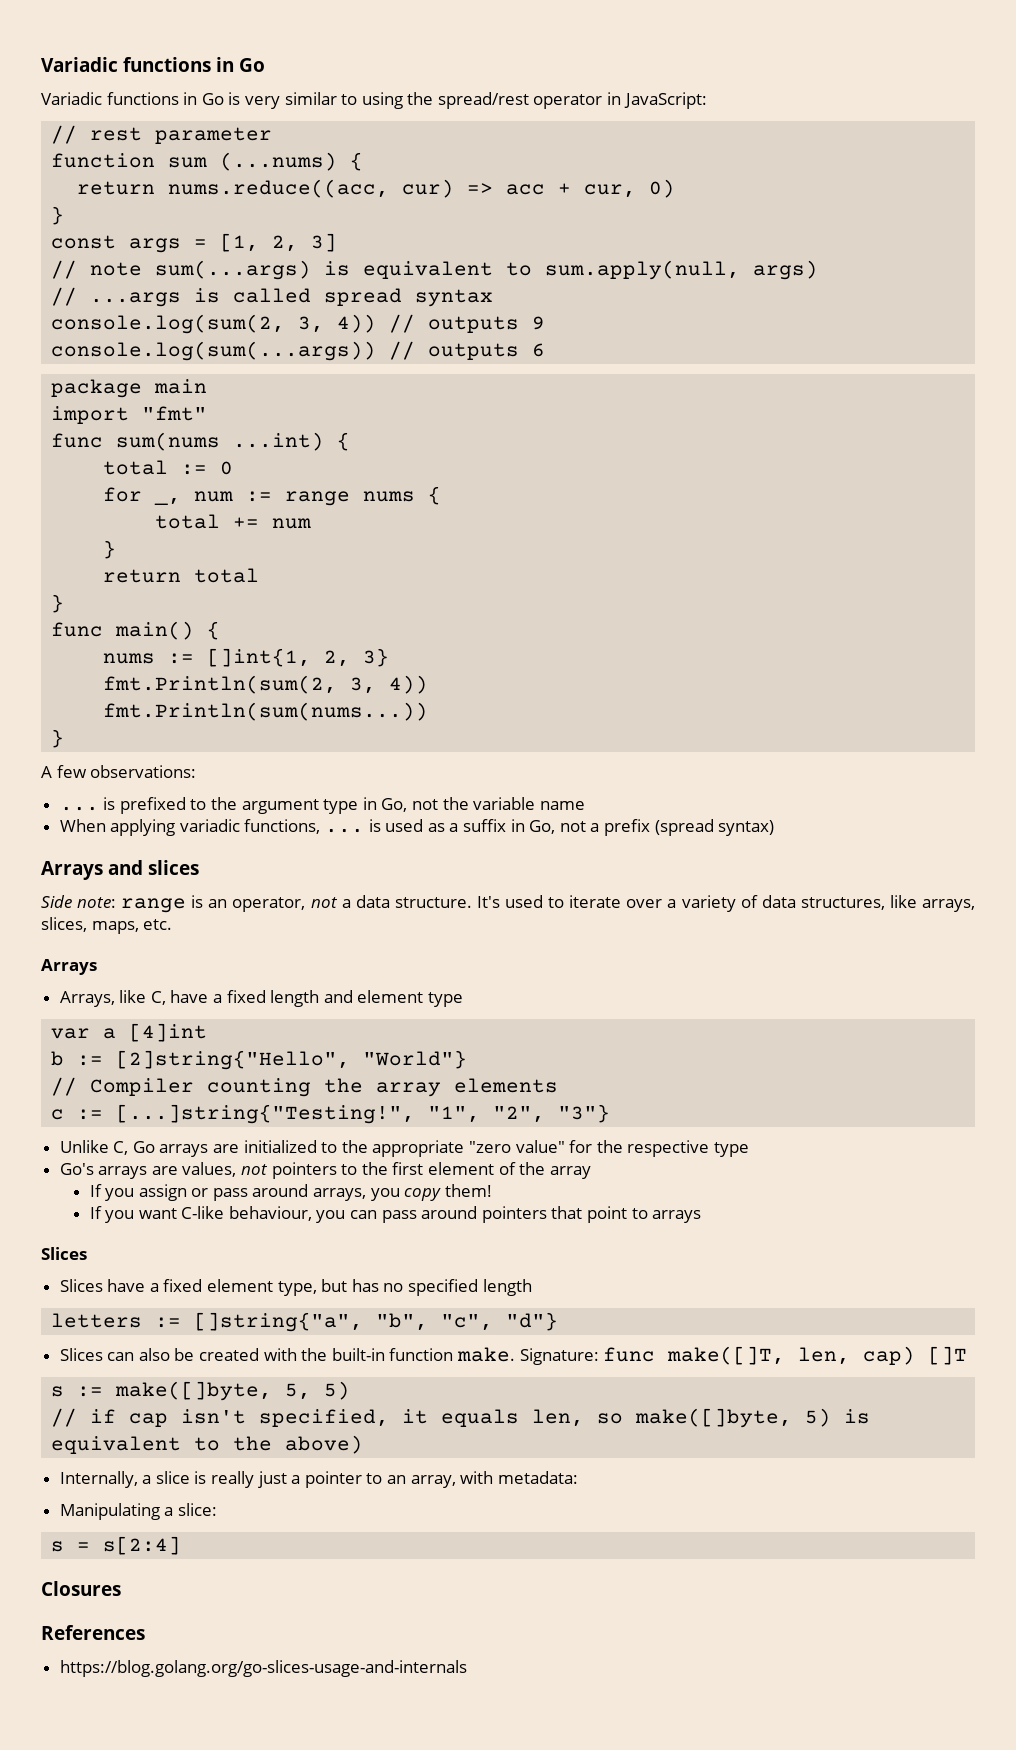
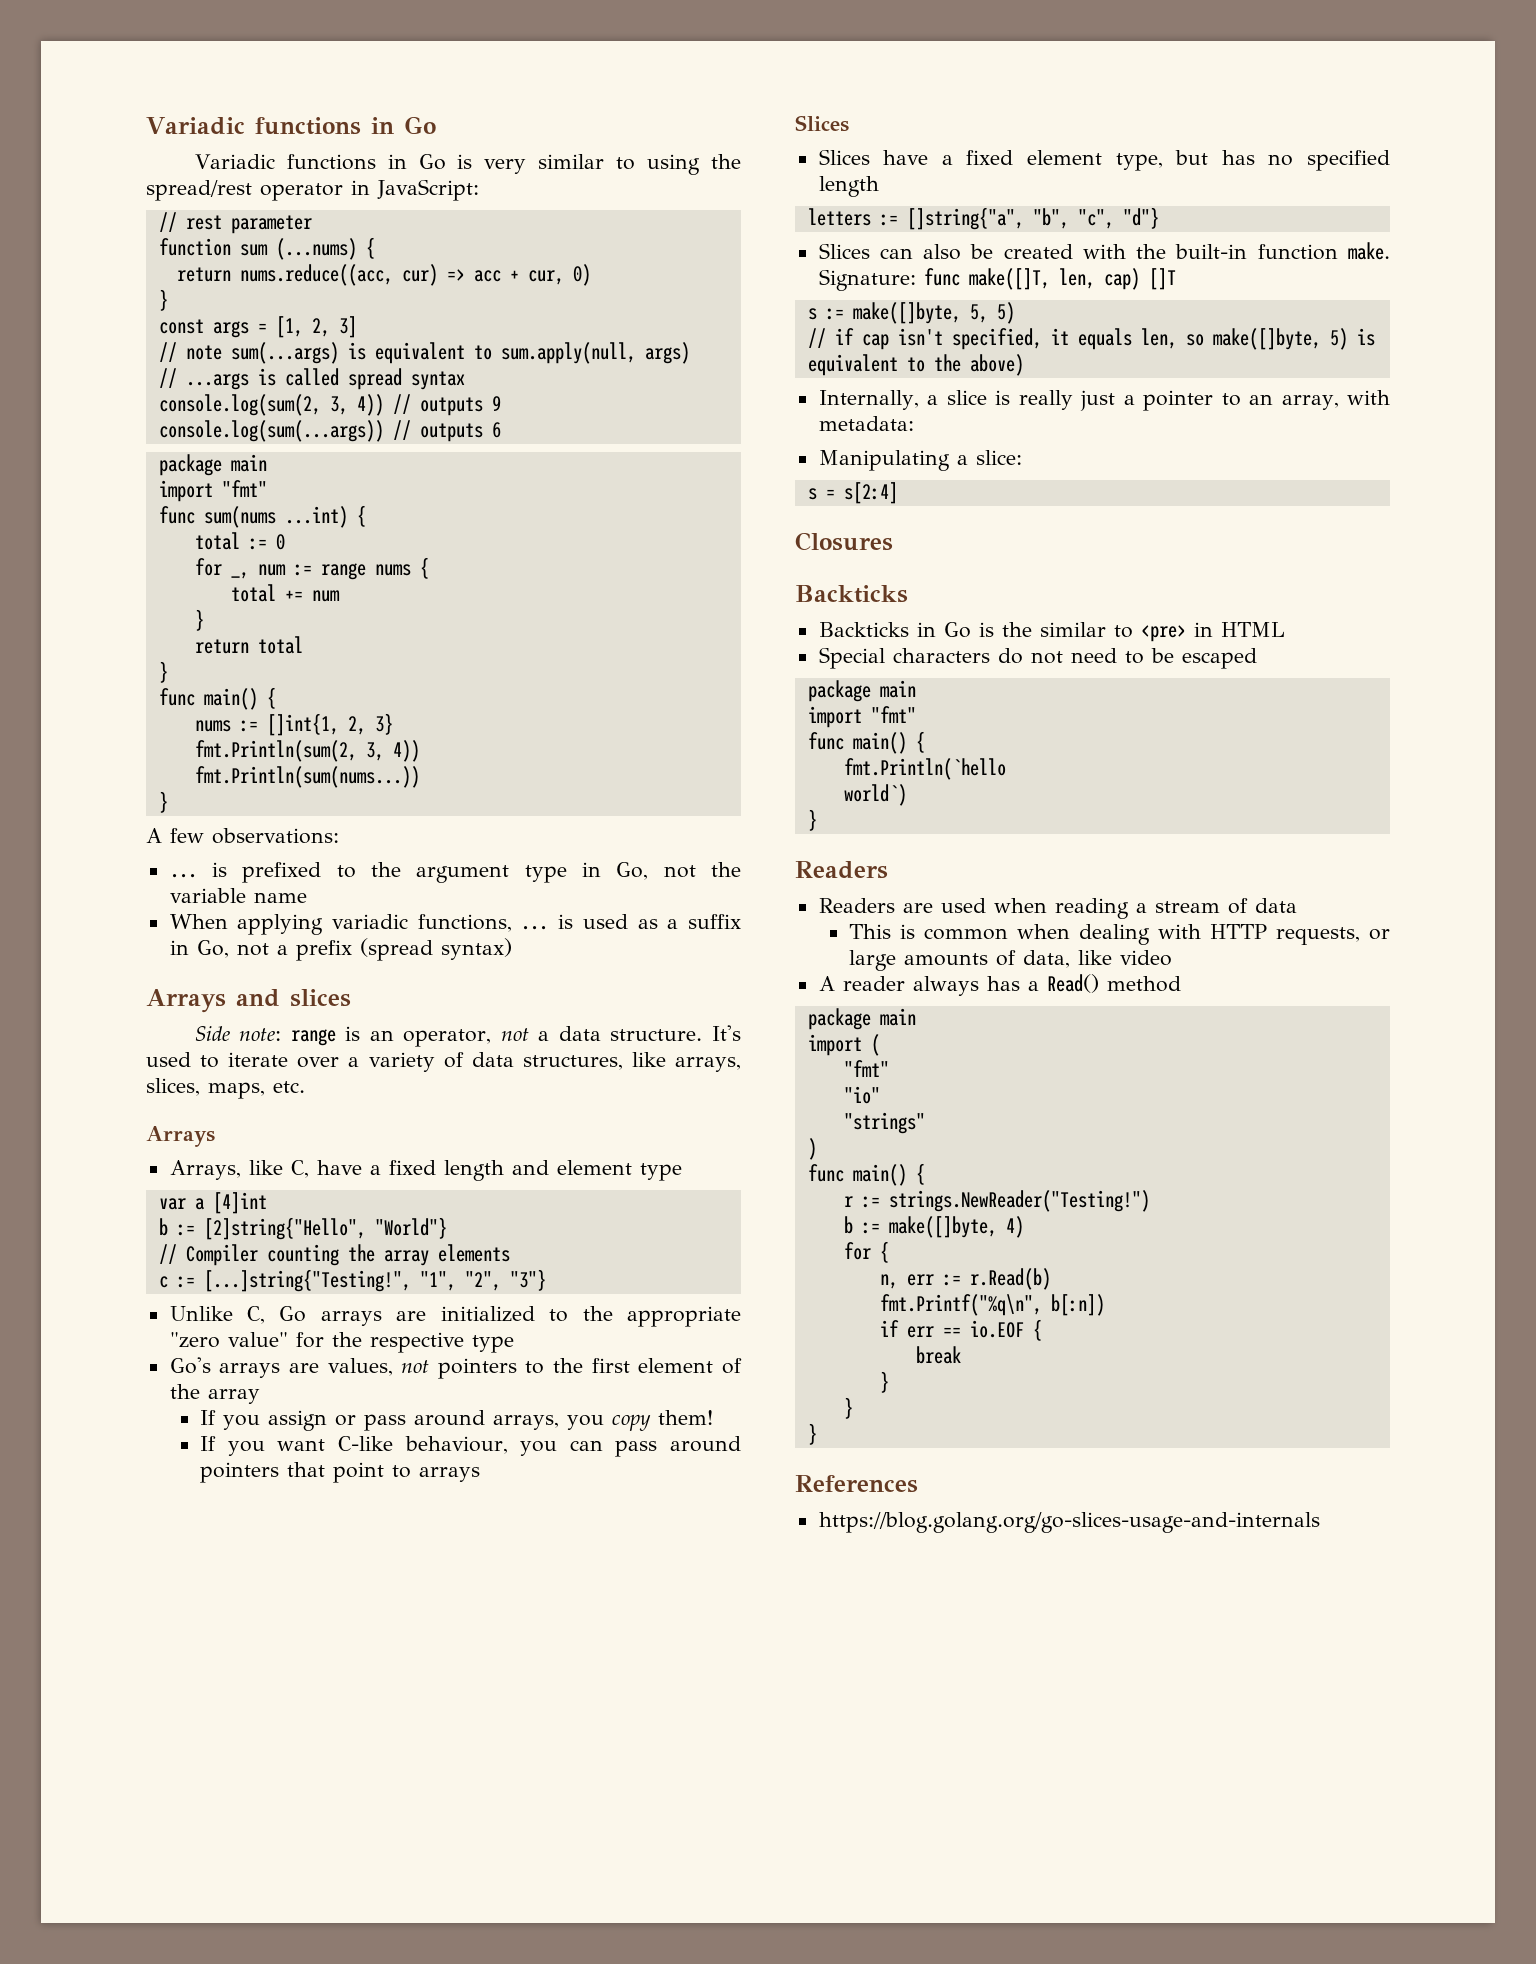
  Closures
+ Backticks
+ Backticks in Go is the similar to <pre> in HTML
+ Special characters do not need to be escaped
+ package main
+ import "fmt"
+ func main() {
+ fmt.Println(`hello
+ world`)
+ }
+ Readers
+ Readers are used when reading a stream of data
+ This is common when dealing with HTTP requests, or large amounts of data, like video
+ A reader always has a Read() method
+ package main
+ import (
+ "fmt"
+ "io"
+ "strings"
+ )
+ func main() {
+ r := strings.NewReader("Testing!")
+ b := make([]byte, 4)
+ for {
+ n, err := r.Read(b)
+ fmt.Printf("%q\n", b[:n])
+ if err == io.EOF {
+ break
+ }
+ }
+ }

